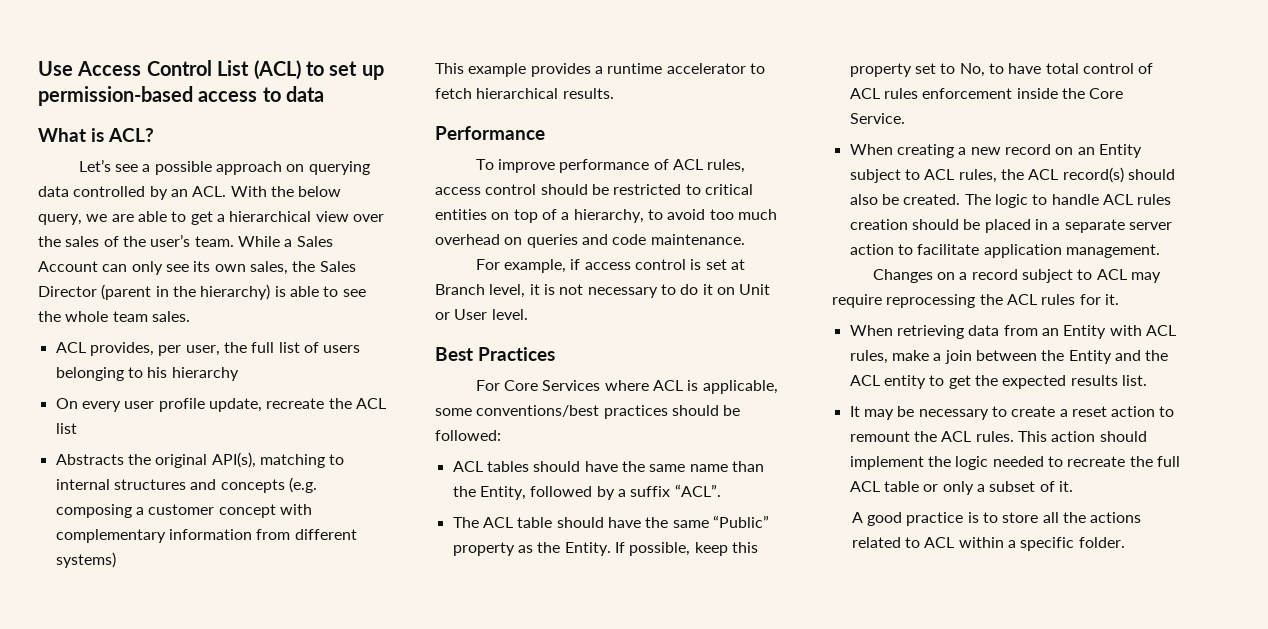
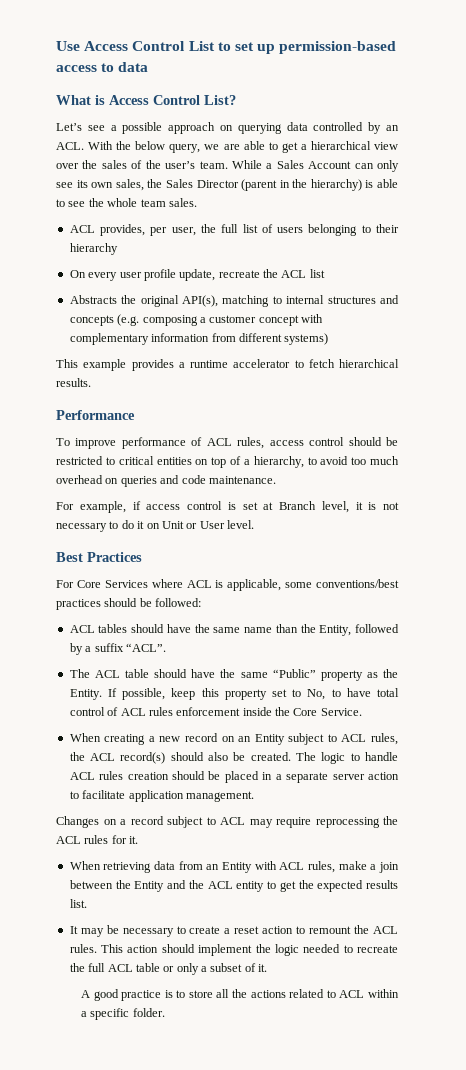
- Use Access Control List (ACL) to set up permission-based access to data
+ Use Access Control List to set up permission-based access to data
- What is ACL?
+ What is Access Control List?
- ACL provides, per user, the full list of users belonging to his hierarchy
+ ACL provides, per user, the full list of users belonging to their hierarchy

